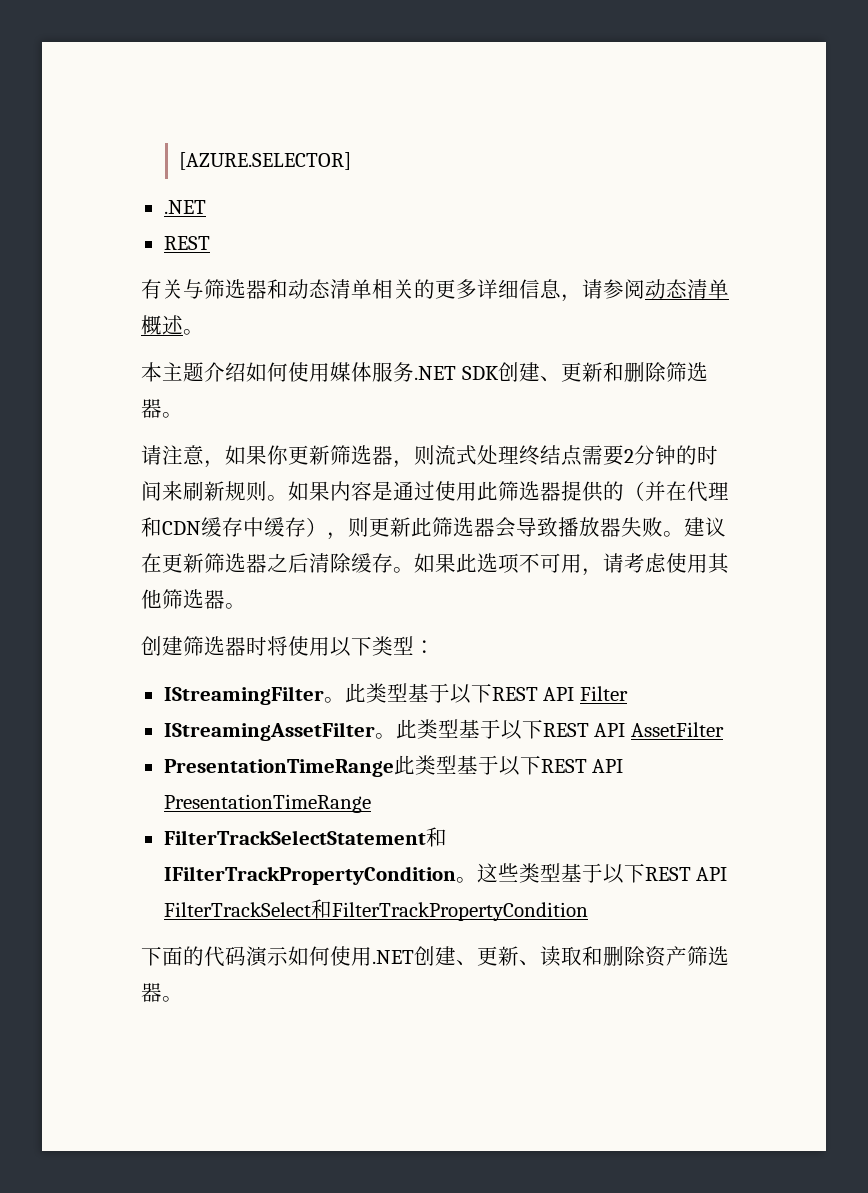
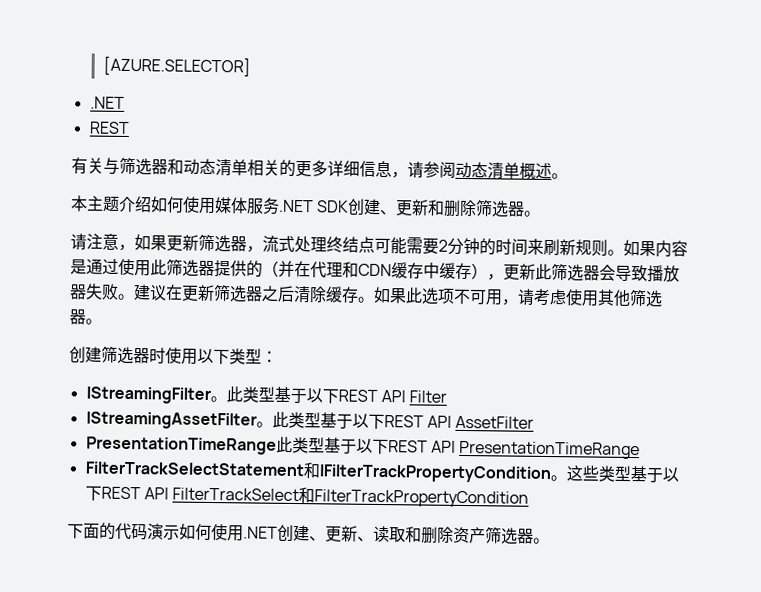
- 请注意，如果你更新筛选器，则流式处理终结点需要2分钟的时间来刷新规则。
+ 请注意，如果更新筛选器，流式处理终结点可能需要2分钟的时间来刷新规则。
- 如果内容是通过使用此筛选器提供的（并在代理和CDN缓存中缓存），则更新此筛选器会导致播放器失败。
+ 如果内容是通过使用此筛选器提供的（并在代理和CDN缓存中缓存），更新此筛选器会导致播放器失败。
- 创建筛选器时将使用以下类型：
+ 创建筛选器时使用以下类型：

